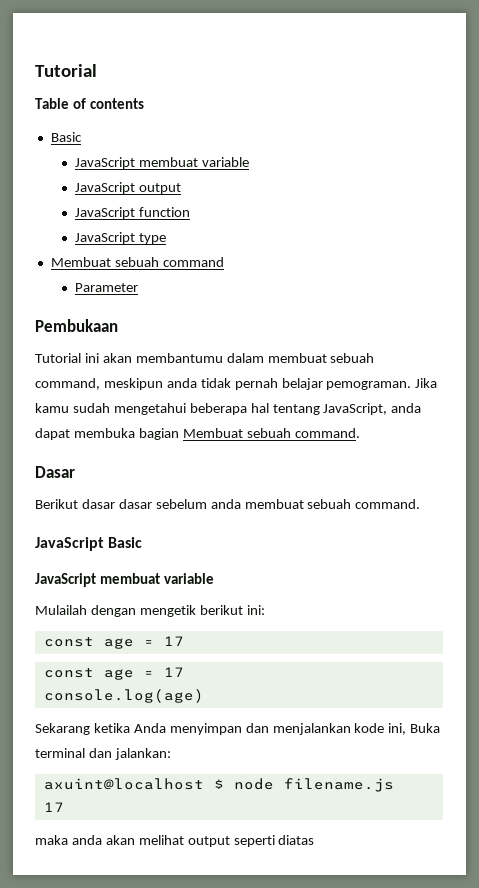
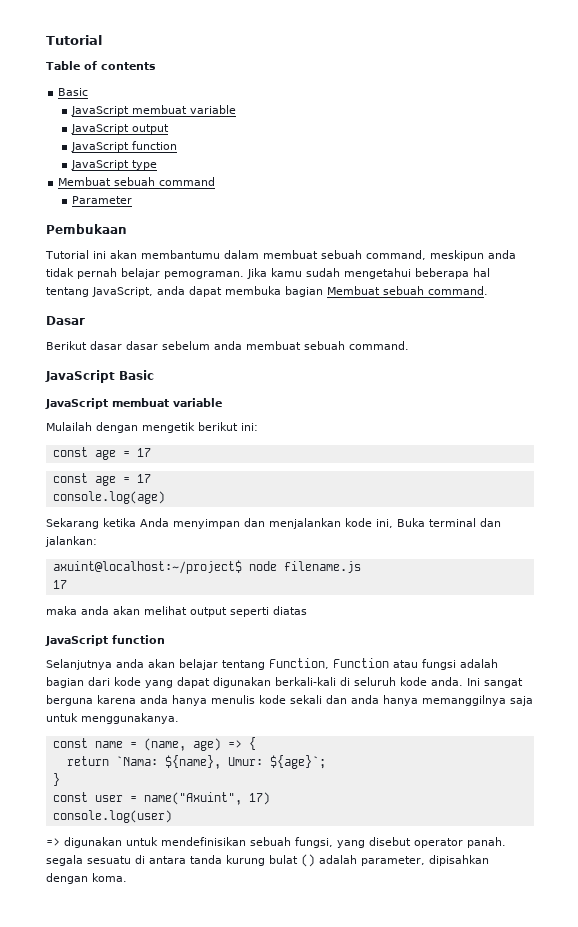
- axuint@localhost $ node filename.js
+ axuint@localhost:~/project$ node filename.js
  maka anda akan melihat output seperti diatas
+ JavaScript function
+ Selanjutnya anda akan belajar tentang Function, Function atau fungsi adalah bagian dari kode yang dapat digunakan berkali-kali di seluruh kode anda. Ini sangat berguna karena anda hanya menulis kode sekali dan anda hanya memanggilnya saja untuk menggunakanya.
+ const name = (name, age) => {
+ return `Nama: ${name}, Umur: ${age}`;
+ }
+ const user = name("Axuint", 17)
+ console.log(user)
+ => digunakan untuk mendefinisikan sebuah fungsi, yang disebut operator panah. segala sesuatu di antara tanda kurung bulat () adalah parameter, dipisahkan dengan koma.

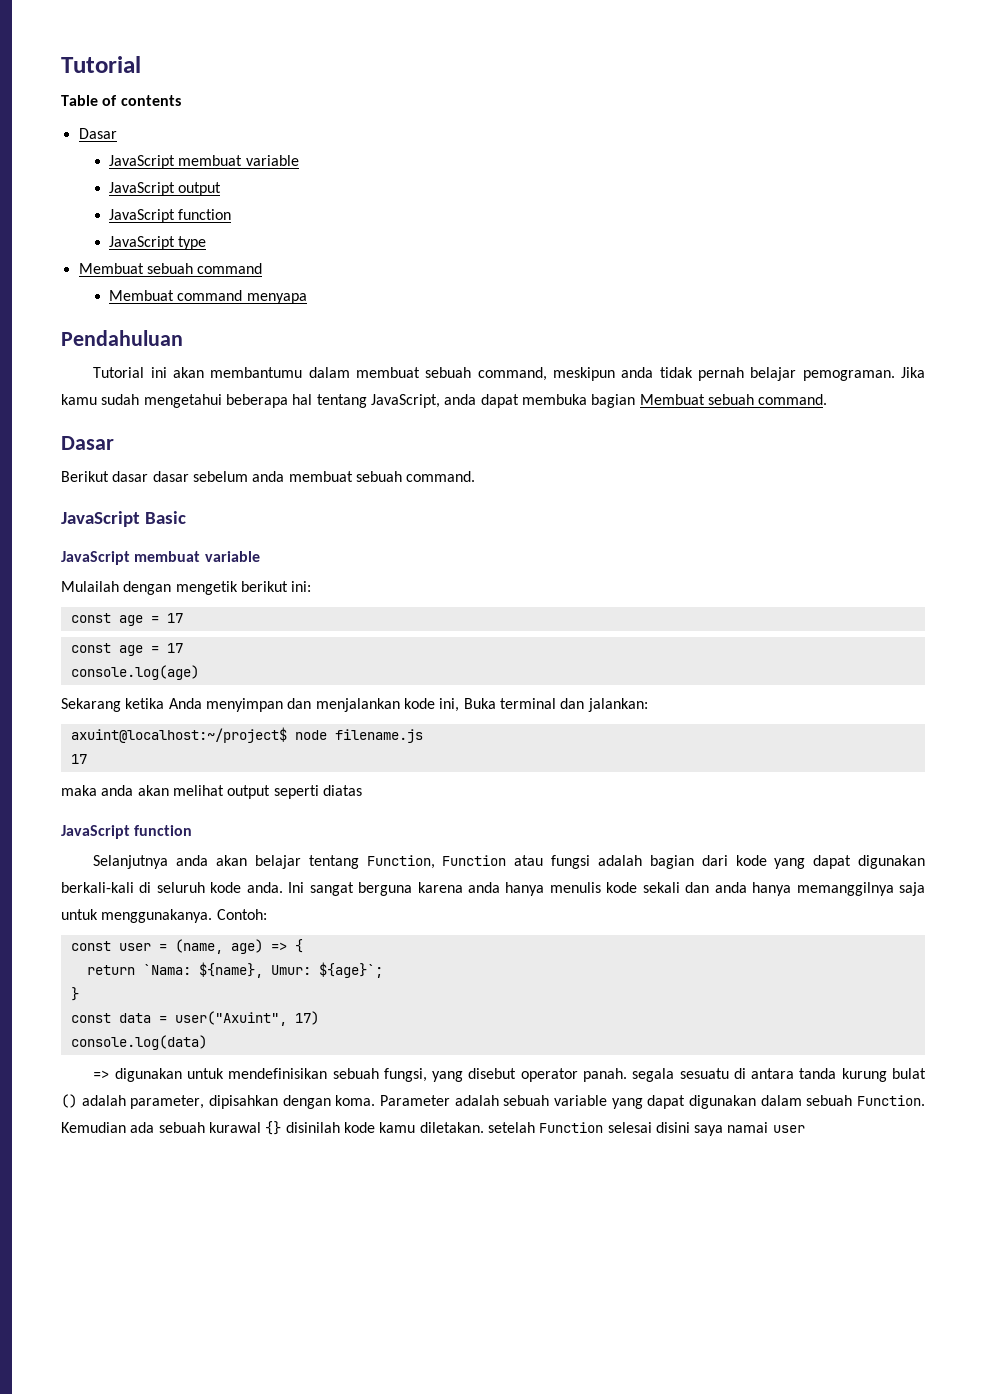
  Table of contents
- Basic
+ Dasar
- Parameter
- Pembukaan
+ Membuat command menyapa
+ Pendahuluan
- Ini sangat berguna karena anda hanya menulis kode sekali dan anda hanya memanggilnya saja untuk menggunakanya.
- const name = (name, age) => {
+ Ini sangat berguna karena anda hanya menulis kode sekali dan anda hanya memanggilnya saja untuk menggunakanya. Contoh:
+ const user = (name, age) => {
- const user = name("Axuint", 17)
+ const data = user("Axuint", 17)
- console.log(user)
+ console.log(data)
+ Parameter adalah sebuah variable yang dapat digunakan dalam sebuah Function. Kemudian ada sebuah kurawal {} disinilah kode kamu diletakan. setelah Function selesai disini saya namai user

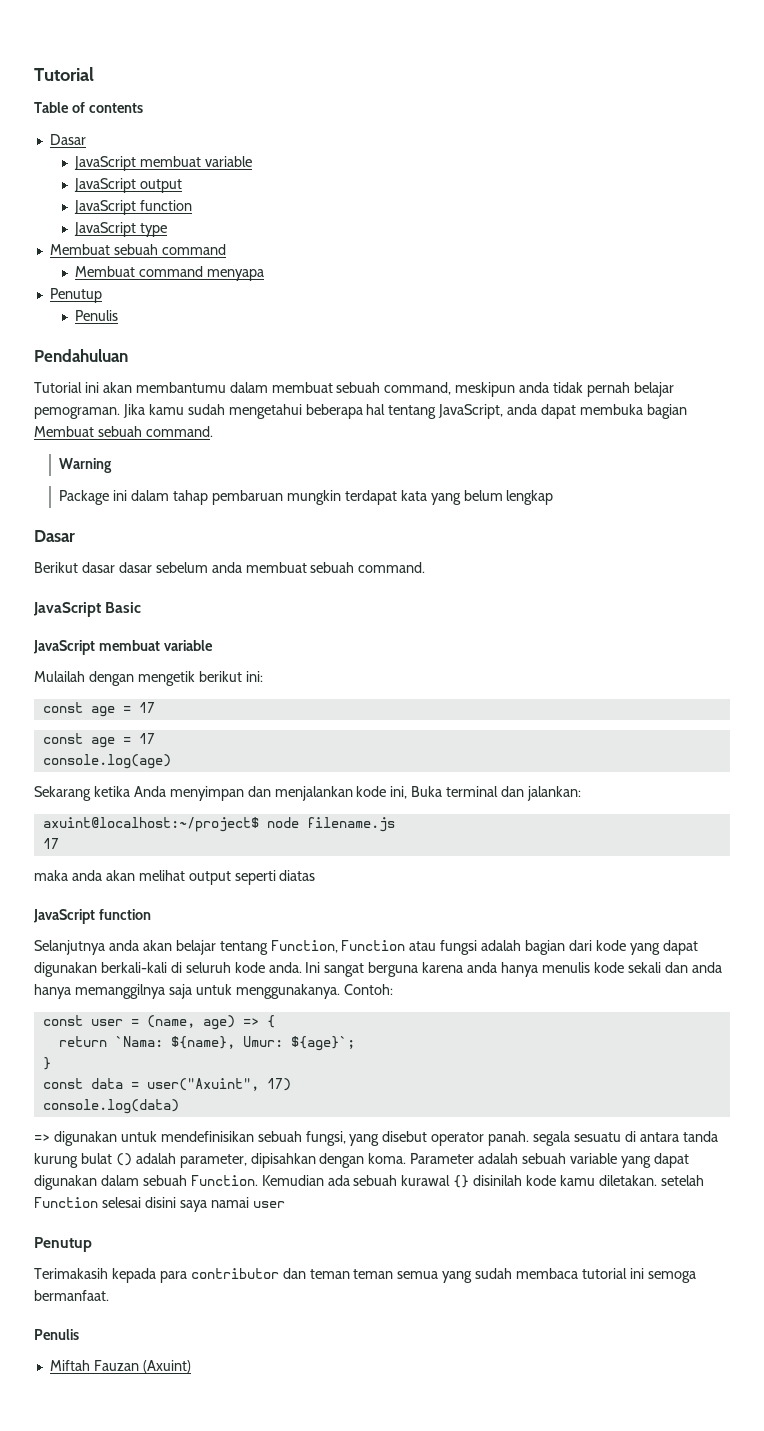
  Membuat command menyapa
+ Penutup
+ Penulis
+ Warning
+ Package ini dalam tahap pembaruan mungkin terdapat kata yang belum lengkap
  Kemudian ada sebuah kurawal {} disinilah kode kamu diletakan. setelah Function selesai disini saya namai user
+ Penutup
+ Terimakasih kepada para contributor dan teman teman semua yang sudah membaca tutorial ini semoga bermanfaat.
+ Penulis
+ Miftah Fauzan (Axuint)

